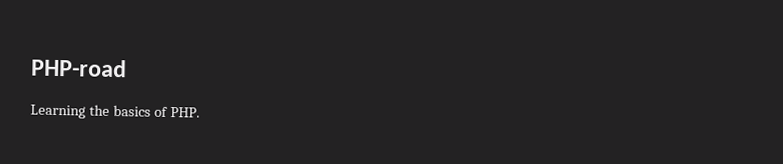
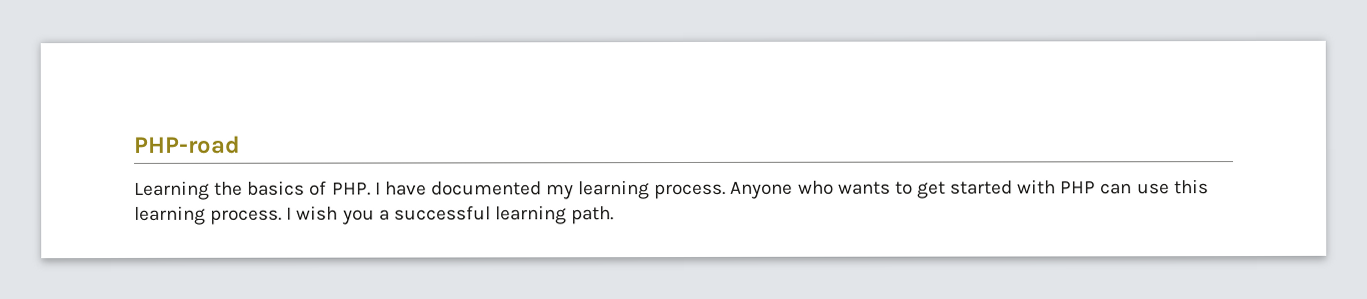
- Learning the basics of PHP.
+ Learning the basics of PHP. I have documented my learning process. Anyone who wants to get started with PHP can use this learning process. I wish you a successful learning path.

